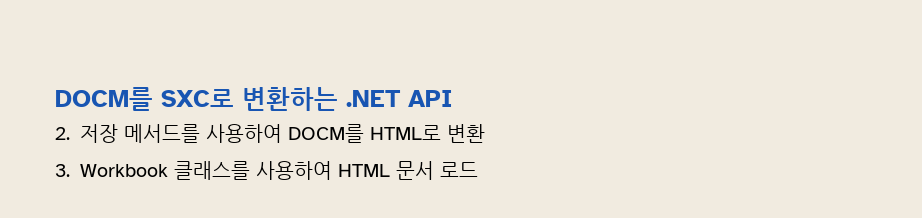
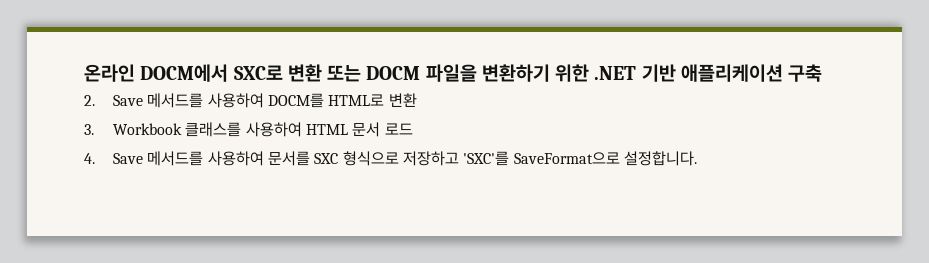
- DOCM를 SXC로 변환하는 .NET API
+ 온라인 DOCM에서 SXC로 변환 또는 DOCM 파일을 변환하기 위한 .NET 기반 애플리케이션 구축
- 2. 저장 메서드를 사용하여 DOCM를 HTML로 변환
+ 2. Save 메서드를 사용하여 DOCM를 HTML로 변환
+ 4. Save 메서드를 사용하여 문서를 SXC 형식으로 저장하고 'SXC'를 SaveFormat으로 설정합니다.

